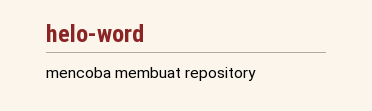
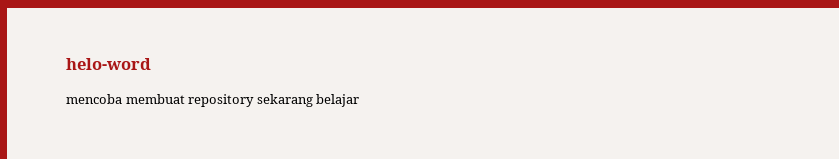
- mencoba membuat repository
+ mencoba membuat repository sekarang belajar

